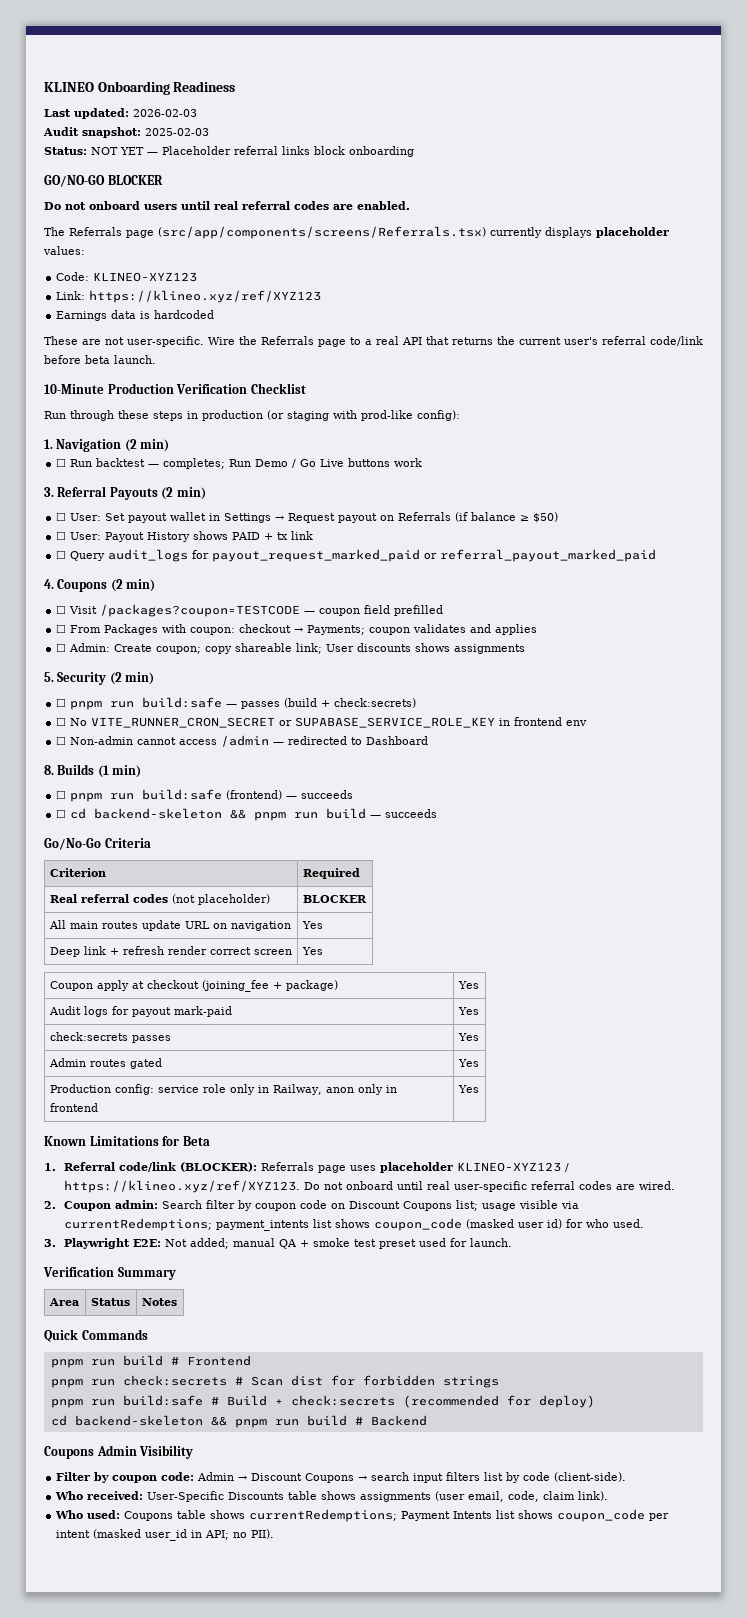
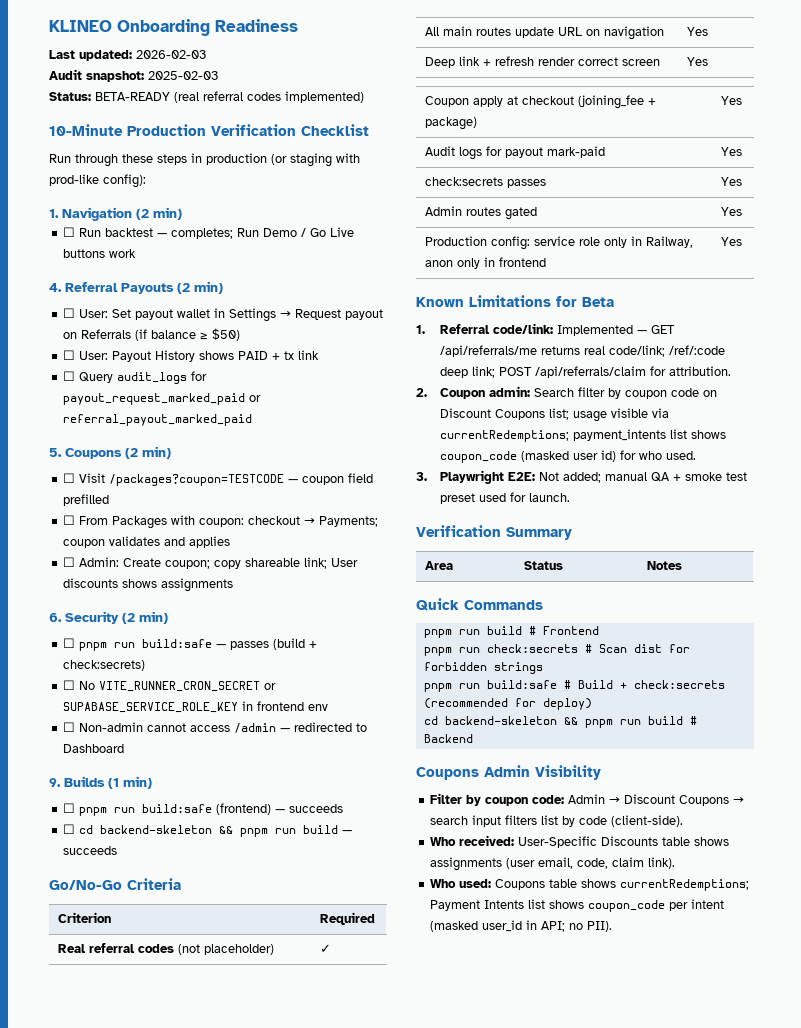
- Status: NOT YET — Placeholder referral links block onboarding
- GO/NO-GO BLOCKER
- Do not onboard users until real referral codes are enabled.
- The Referrals page (src/app/components/screens/Referrals.tsx) currently displays placeholder values:
- Code: KLINEO-XYZ123
- Link: https://klineo.xyz/ref/XYZ123
- Earnings data is hardcoded
- These are not user-specific. Wire the Referrals page to a real API that returns the current user's referral code/link before beta launch.
+ Status: BETA-READY (real referral codes implemented)
- 3. Referral Payouts (2 min)
+ 4. Referral Payouts (2 min)
- 4. Coupons (2 min)
+ 5. Coupons (2 min)
- 5. Security (2 min)
+ 6. Security (2 min)
- 8. Builds (1 min)
+ 9. Builds (1 min)
- Real referral codes (not placeholder) | BLOCKER
+ Real referral codes (not placeholder) | ✓
- 1. Referral code/link (BLOCKER): Referrals page uses placeholder KLINEO-XYZ123 / https://klineo.xyz/ref/XYZ123. Do not onboard until real user-specific referral codes are wired.
+ 1. Referral code/link: Implemented — GET /api/referrals/me returns real code/link; /ref/:code deep link; POST /api/referrals/claim for attribution.

